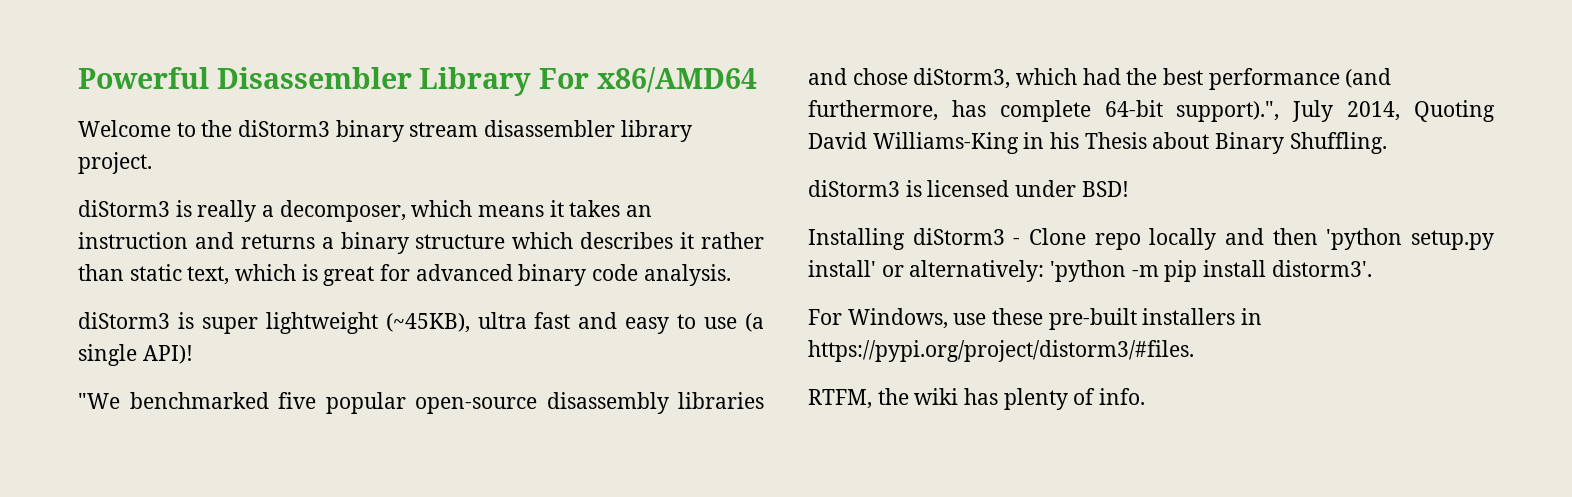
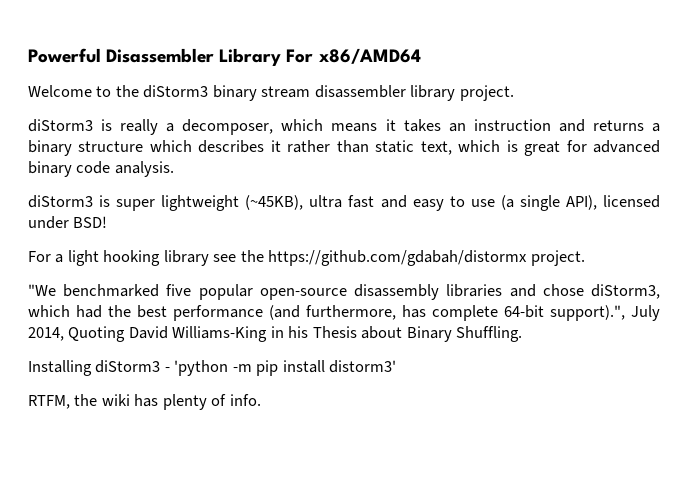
- diStorm3 is super lightweight (~45KB), ultra fast and easy to use (a single API)!
+ diStorm3 is super lightweight (~45KB), ultra fast and easy to use (a single API), licensed under BSD!
+ For a light hooking library see the https://github.com/gdabah/distormx project.
- diStorm3 is licensed under BSD!
- Installing diStorm3 - Clone repo locally and then 'python setup.py install' or alternatively: 'python -m pip install distorm3'.
- For Windows, use these pre-built installers in https://pypi.org/project/distorm3/#files.
+ Installing diStorm3 - 'python -m pip install distorm3'

